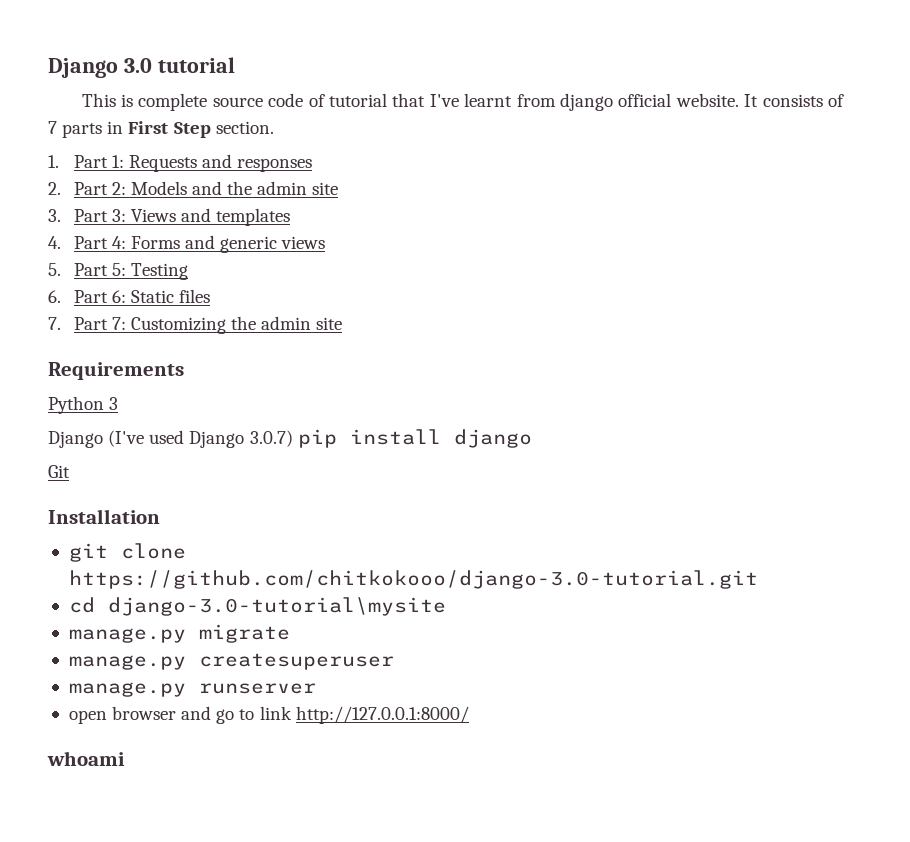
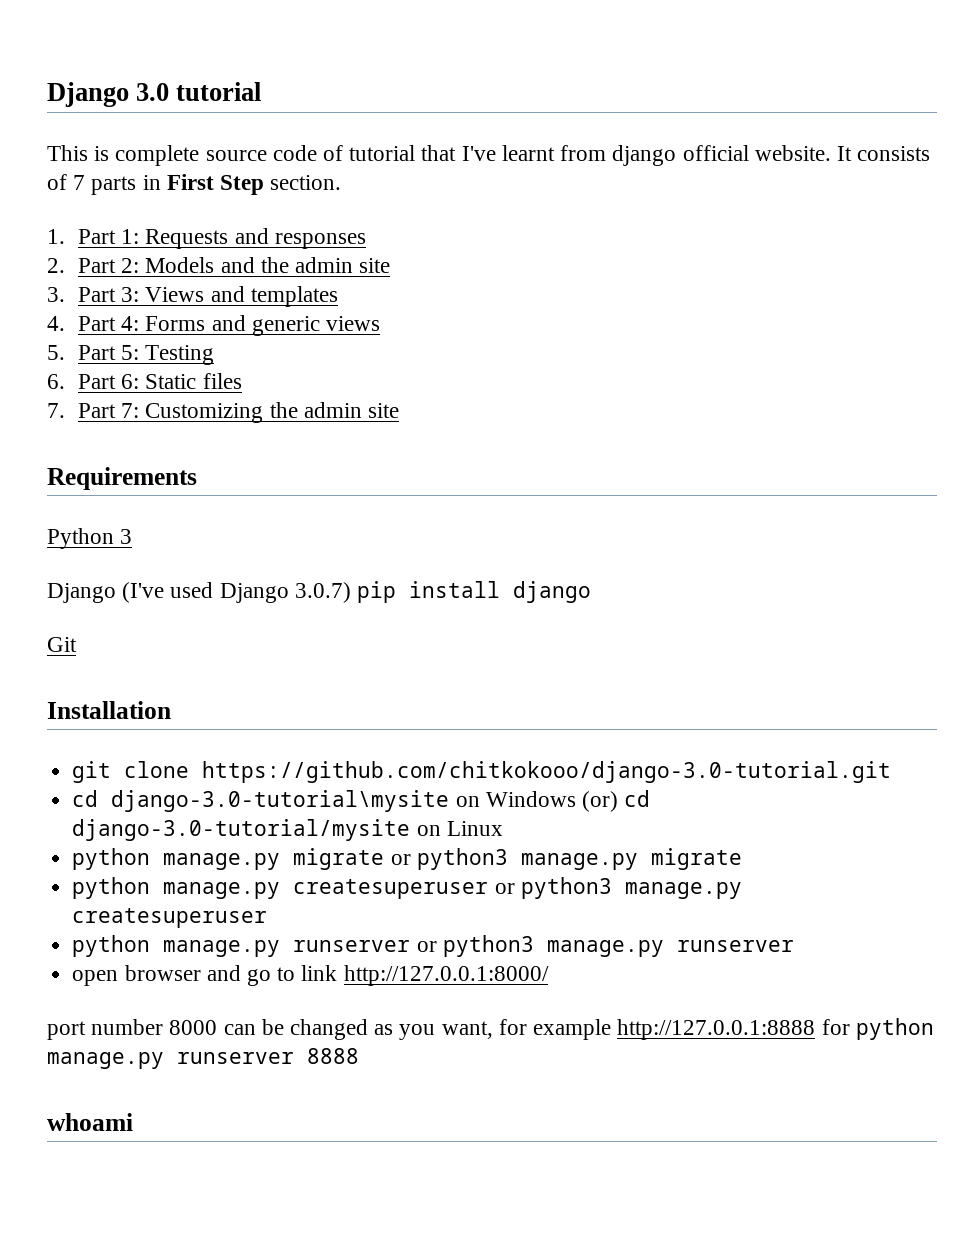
- cd django-3.0-tutorial\mysite
- manage.py migrate
- manage.py createsuperuser
- manage.py runserver
+ cd django-3.0-tutorial\mysite on Windows (or) cd django-3.0-tutorial/mysite on Linux
+ python manage.py migrate or python3 manage.py migrate
+ python manage.py createsuperuser or python3 manage.py createsuperuser
+ python manage.py runserver or python3 manage.py runserver
+ port number 8000 can be changed as you want, for example http://127.0.0.1:8888 for python manage.py runserver 8888

